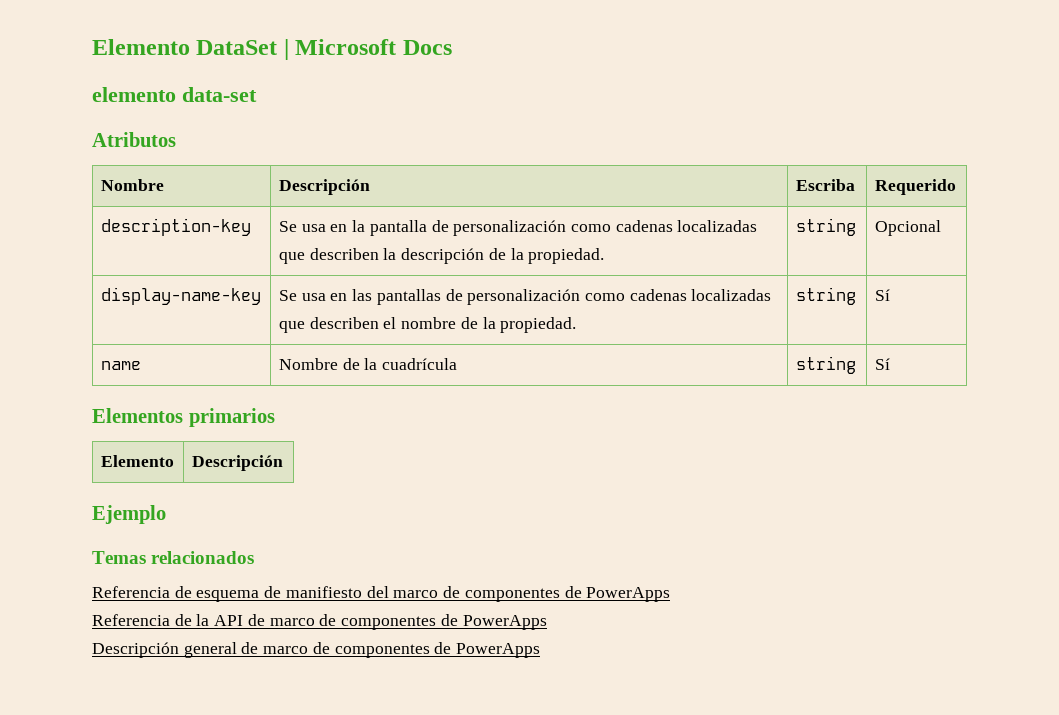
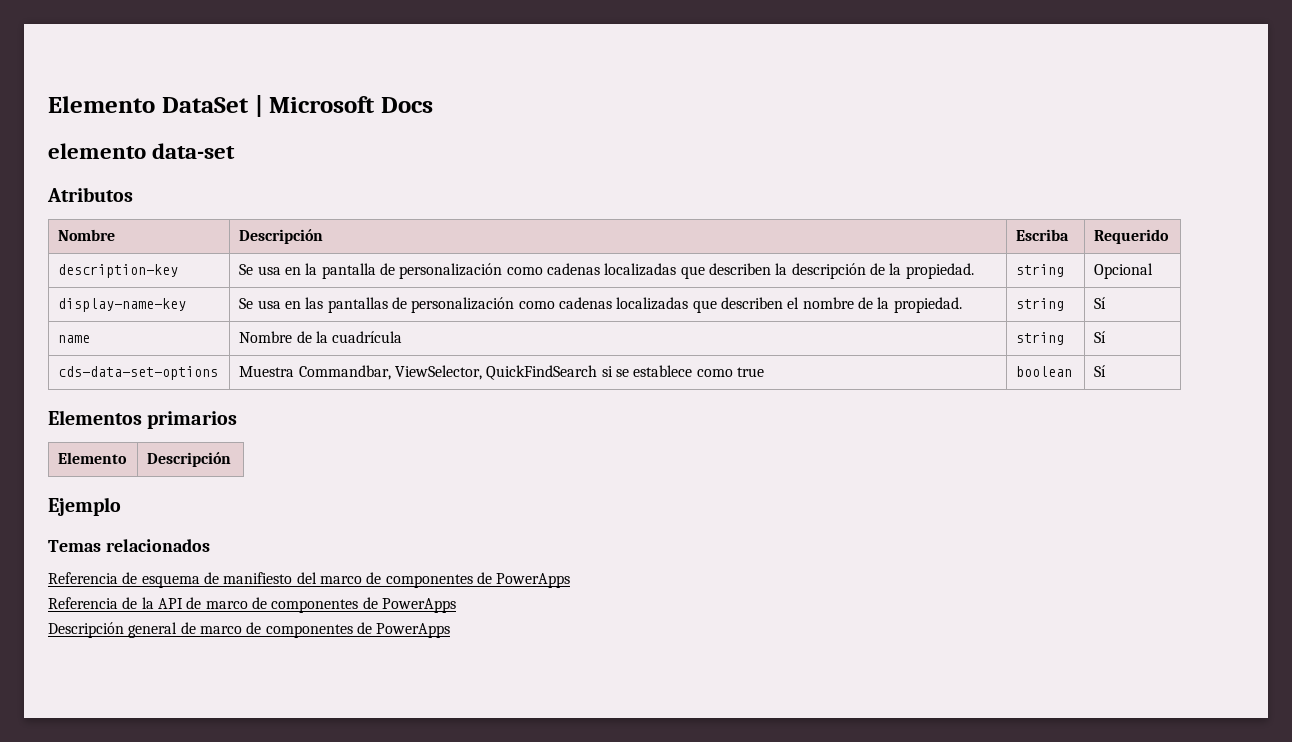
+ cds-data-set-options | Muestra Commandbar, ViewSelector, QuickFindSearch si se establece como true | boolean | Sí

